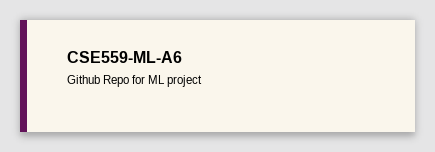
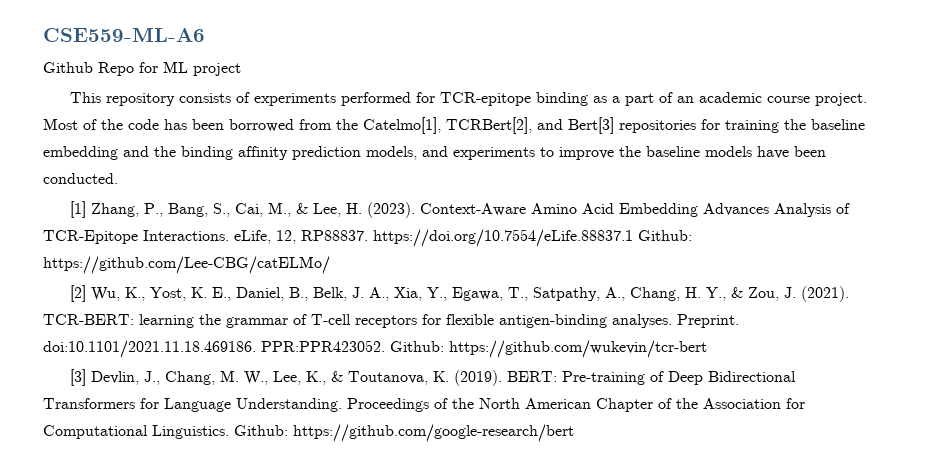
+ This repository consists of experiments performed for TCR-epitope binding as a part of an academic course project. Most of the code has been borrowed from the Catelmo[1], TCRBert[2], and Bert[3] repositories for training the baseline embedding and the binding affinity prediction models, and experiments to improve the baseline models have been conducted.
+ [1] Zhang, P., Bang, S., Cai, M., & Lee, H. (2023). Context-Aware Amino Acid Embedding Advances Analysis of TCR-Epitope Interactions. eLife, 12, RP88837. https://doi.org/10.7554/eLife.88837.1 Github: https://github.com/Lee-CBG/catELMo/
+ [2] Wu, K., Yost, K. E., Daniel, B., Belk, J. A., Xia, Y., Egawa, T., Satpathy, A., Chang, H. Y., & Zou, J. (2021). TCR-BERT: learning the grammar of T-cell receptors for flexible antigen-binding analyses. Preprint. doi:10.1101/2021.11.18.469186. PPR:PPR423052. Github: https://github.com/wukevin/tcr-bert
+ [3] Devlin, J., Chang, M. W., Lee, K., & Toutanova, K. (2019). BERT: Pre-training of Deep Bidirectional Transformers for Language Understanding. Proceedings of the North American Chapter of the Association for Computational Linguistics. Github: https://github.com/google-research/bert

